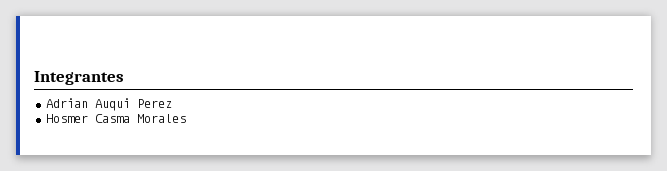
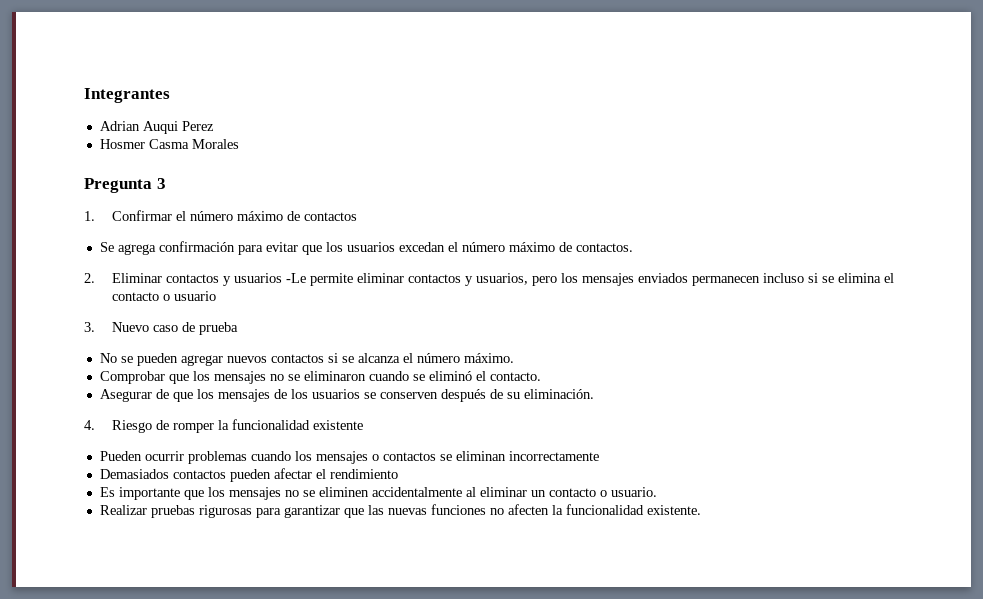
+ Pregunta 3
+ 1. Confirmar el número máximo de contactos
+ Se agrega confirmación para evitar que los usuarios excedan el número máximo de contactos.
+ 2. Eliminar contactos y usuarios -Le permite eliminar contactos y usuarios, pero los mensajes enviados permanecen incluso si se elimina el contacto o usuario
+ 3. Nuevo caso de prueba
+ No se pueden agregar nuevos contactos si se alcanza el número máximo.
+ Comprobar que los mensajes no se eliminaron cuando se eliminó el contacto.
+ Asegurar de que los mensajes de los usuarios se conserven después de su eliminación.
+ 4. Riesgo de romper la funcionalidad existente
+ Pueden ocurrir problemas cuando los mensajes o contactos se eliminan incorrectamente
+ Demasiados contactos pueden afectar el rendimiento
+ Es importante que los mensajes no se eliminen accidentalmente al eliminar un contacto o usuario.
+ Realizar pruebas rigurosas para garantizar que las nuevas funciones no afecten la funcionalidad existente.

